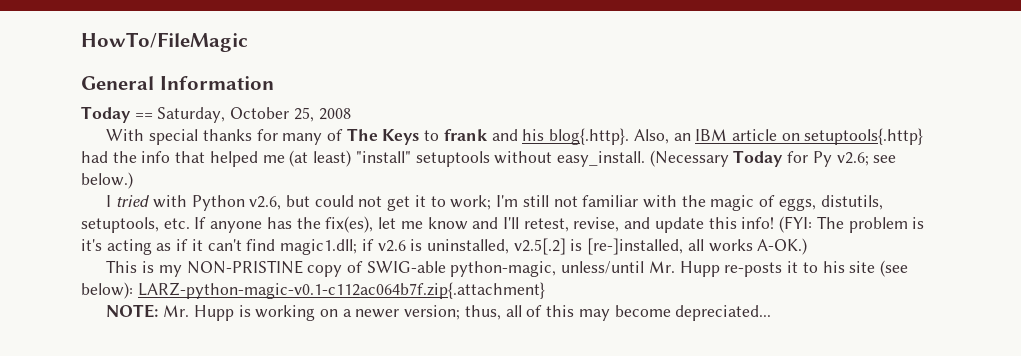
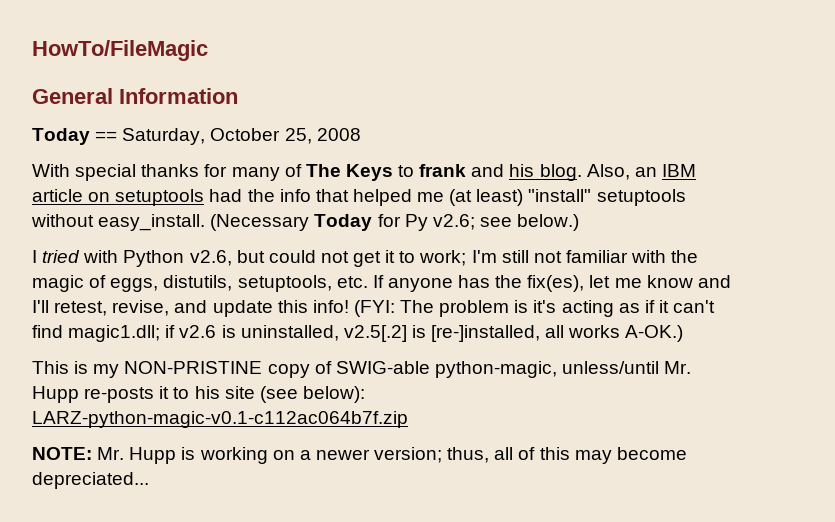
- With special thanks for many of The Keys to frank and his blog{.http}. Also, an IBM article on setuptools{.http} had the info that helped me (at least) "install" setuptools without easy_install.
+ With special thanks for many of The Keys to frank and his blog. Also, an IBM article on setuptools had the info that helped me (at least) "install" setuptools without easy_install.
- This is my NON-PRISTINE copy of SWIG-able python-magic, unless/until Mr. Hupp re-posts it to his site (see below): LARZ-python-magic-v0.1-c112ac064b7f.zip{.attachment}
+ This is my NON-PRISTINE copy of SWIG-able python-magic, unless/until Mr. Hupp re-posts it to his site (see below): LARZ-python-magic-v0.1-c112ac064b7f.zip

